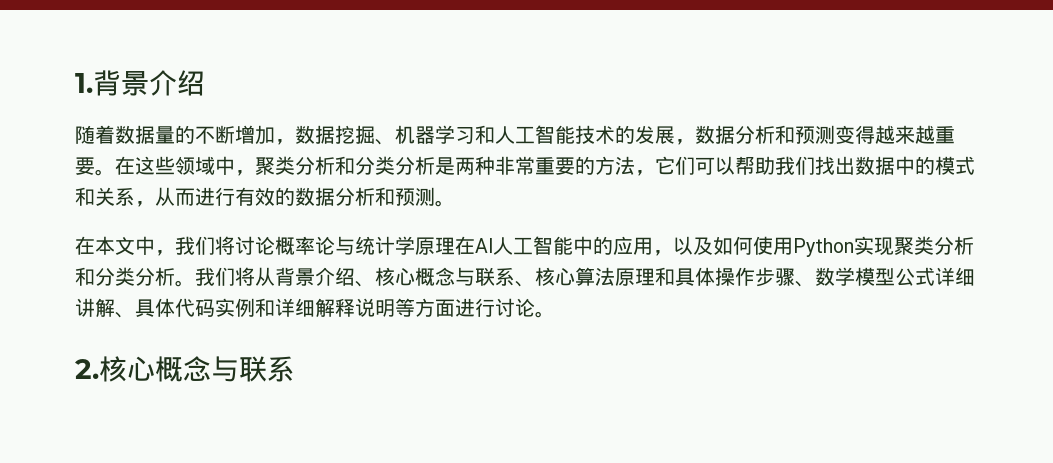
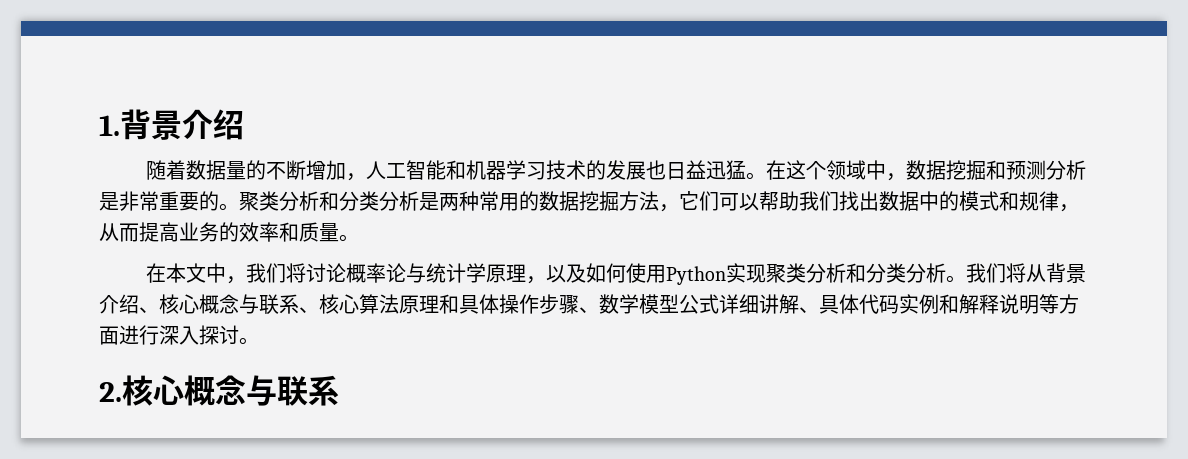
- 随着数据量的不断增加，数据挖掘、机器学习和人工智能技术的发展，数据分析和预测变得越来越重要。在这些领域中，聚类分析和分类分析是两种非常重要的方法，它们可以帮助我们找出数据中的模式和关系，从而进行有效的数据分析和预测。
+ 随着数据量的不断增加，人工智能和机器学习技术的发展也日益迅猛。在这个领域中，数据挖掘和预测分析是非常重要的。聚类分析和分类分析是两种常用的数据挖掘方法，它们可以帮助我们找出数据中的模式和规律，从而提高业务的效率和质量。
- 在本文中，我们将讨论概率论与统计学原理在AI人工智能中的应用，以及如何使用Python实现聚类分析和分类分析。
+ 在本文中，我们将讨论概率论与统计学原理，以及如何使用Python实现聚类分析和分类分析。
- 我们将从背景介绍、核心概念与联系、核心算法原理和具体操作步骤、数学模型公式详细讲解、具体代码实例和详细解释说明等方面进行讨论。
+ 我们将从背景介绍、核心概念与联系、核心算法原理和具体操作步骤、数学模型公式详细讲解、具体代码实例和解释说明等方面进行深入探讨。

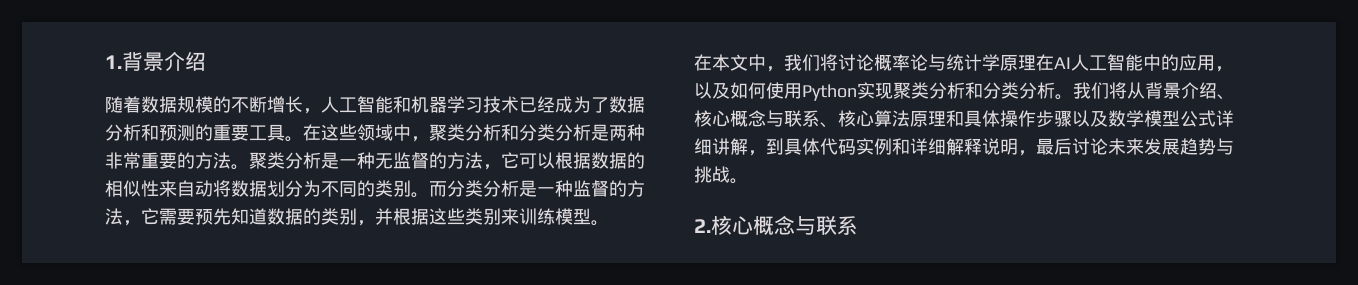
- 随着数据量的不断增加，人工智能和机器学习技术的发展也日益迅猛。在这个领域中，数据挖掘和预测分析是非常重要的。聚类分析和分类分析是两种常用的数据挖掘方法，它们可以帮助我们找出数据中的模式和规律，从而提高业务的效率和质量。
+ 随着数据规模的不断增长，人工智能和机器学习技术已经成为了数据分析和预测的重要工具。在这些领域中，聚类分析和分类分析是两种非常重要的方法。聚类分析是一种无监督的方法，它可以根据数据的相似性来自动将数据划分为不同的类别。而分类分析是一种监督的方法，它需要预先知道数据的类别，并根据这些类别来训练模型。
- 在本文中，我们将讨论概率论与统计学原理，以及如何使用Python实现聚类分析和分类分析。
+ 在本文中，我们将讨论概率论与统计学原理在AI人工智能中的应用，以及如何使用Python实现聚类分析和分类分析。
- 我们将从背景介绍、核心概念与联系、核心算法原理和具体操作步骤、数学模型公式详细讲解、具体代码实例和解释说明等方面进行深入探讨。
+ 我们将从背景介绍、核心概念与联系、核心算法原理和具体操作步骤以及数学模型公式详细讲解，到具体代码实例和详细解释说明，最后讨论未来发展趋势与挑战。

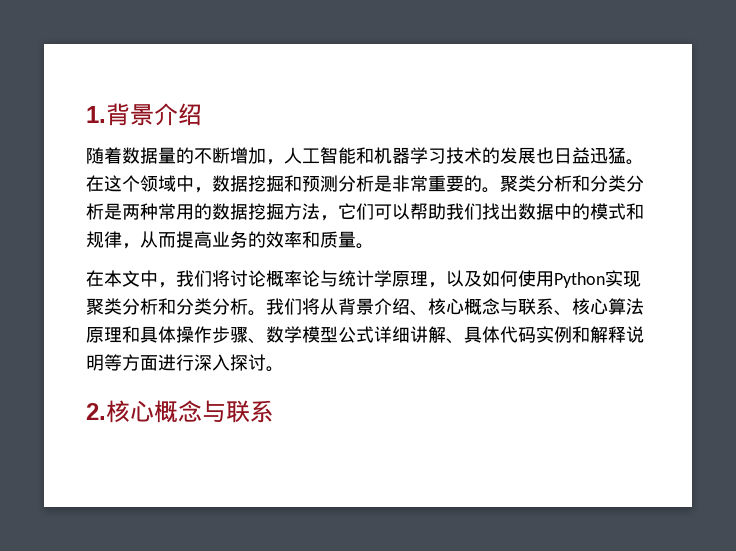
- 随着数据规模的不断增长，人工智能和机器学习技术已经成为了数据分析和预测的重要工具。在这些领域中，聚类分析和分类分析是两种非常重要的方法。聚类分析是一种无监督的方法，它可以根据数据的相似性来自动将数据划分为不同的类别。而分类分析是一种监督的方法，它需要预先知道数据的类别，并根据这些类别来训练模型。
+ 随着数据量的不断增加，人工智能和机器学习技术的发展也日益迅猛。在这个领域中，数据挖掘和预测分析是非常重要的。聚类分析和分类分析是两种常用的数据挖掘方法，它们可以帮助我们找出数据中的模式和规律，从而提高业务的效率和质量。
- 在本文中，我们将讨论概率论与统计学原理在AI人工智能中的应用，以及如何使用Python实现聚类分析和分类分析。
+ 在本文中，我们将讨论概率论与统计学原理，以及如何使用Python实现聚类分析和分类分析。
- 我们将从背景介绍、核心概念与联系、核心算法原理和具体操作步骤以及数学模型公式详细讲解，到具体代码实例和详细解释说明，最后讨论未来发展趋势与挑战。
+ 我们将从背景介绍、核心概念与联系、核心算法原理和具体操作步骤、数学模型公式详细讲解、具体代码实例和解释说明等方面进行深入探讨。

